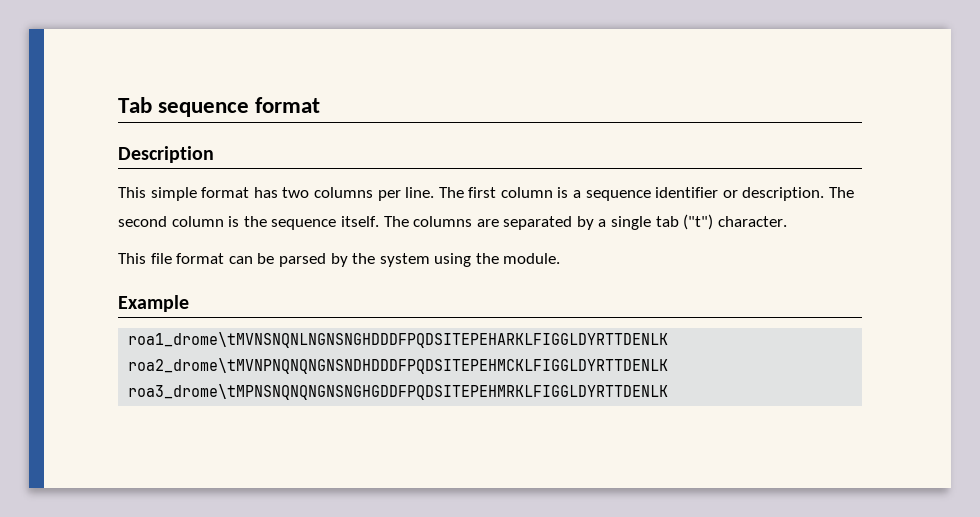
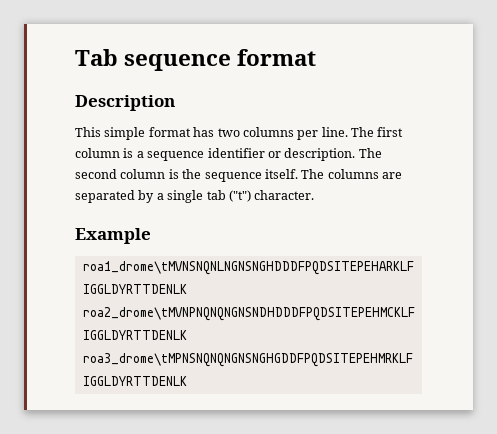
- This file format can be parsed by the system using the module.

